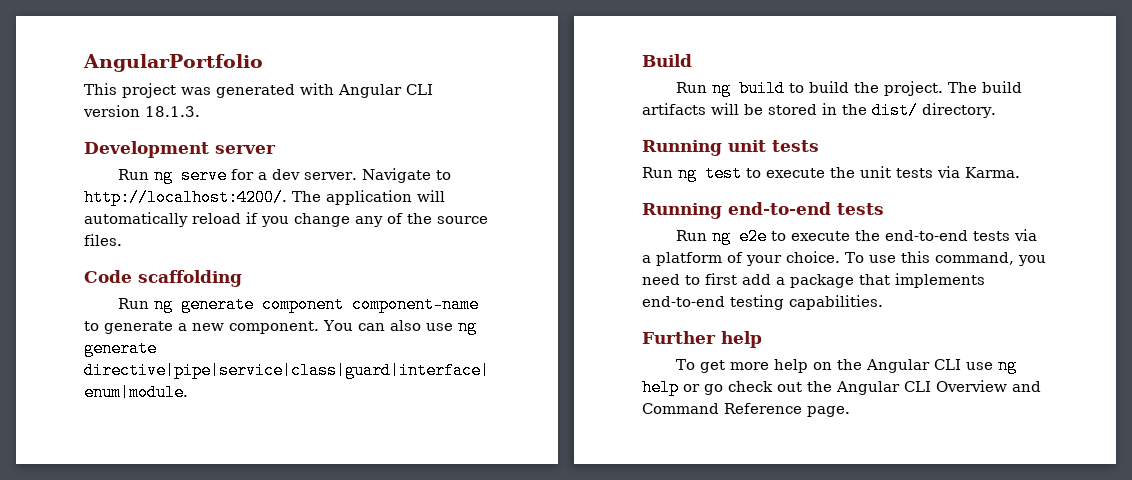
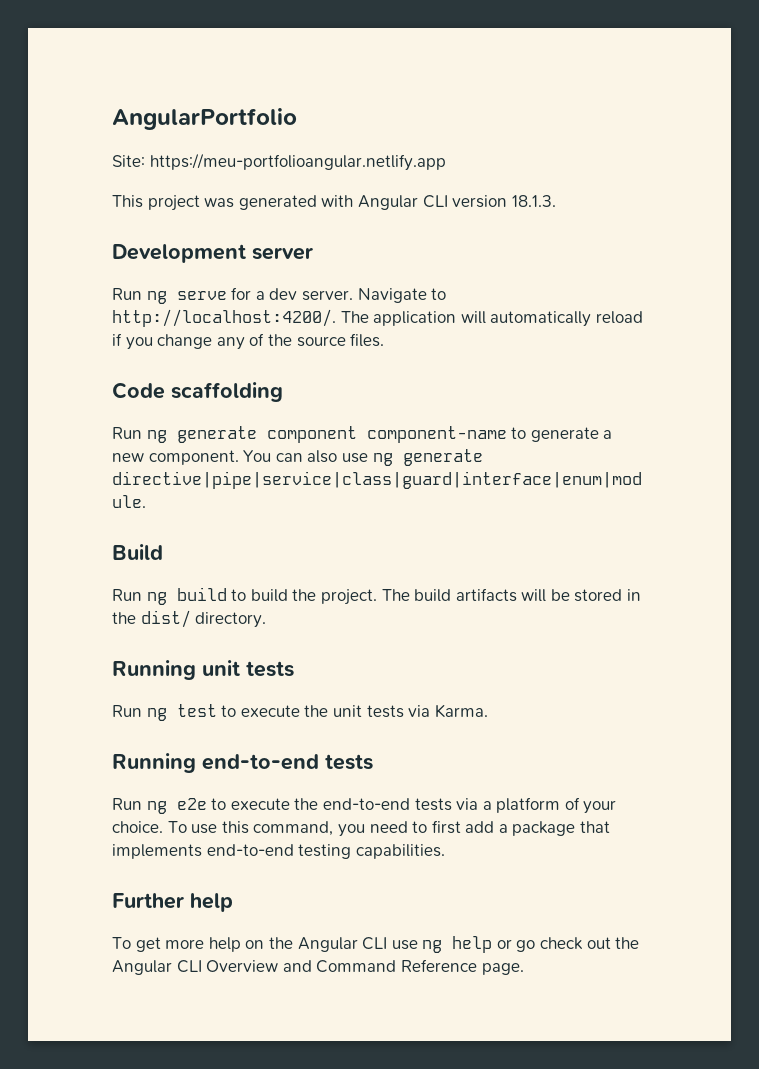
+ Site: https://meu-portfolioangular.netlify.app

